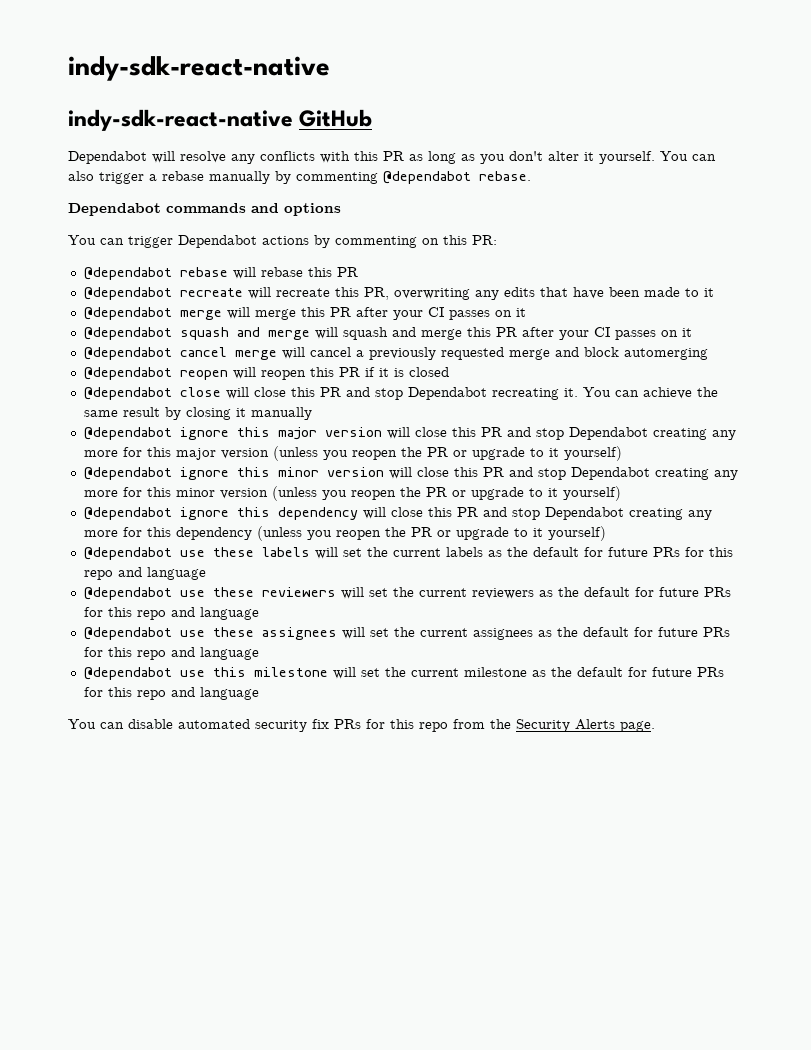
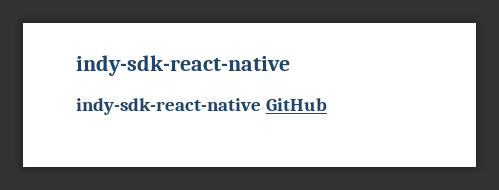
- Dependabot will resolve any conflicts with this PR as long as you don't alter it yourself. You can also trigger a rebase manually by commenting @dependabot rebase.
- Dependabot commands and options
- You can trigger Dependabot actions by commenting on this PR:
- @dependabot rebase will rebase this PR
- @dependabot recreate will recreate this PR, overwriting any edits that have been made to it
- @dependabot merge will merge this PR after your CI passes on it
- @dependabot squash and merge will squash and merge this PR after your CI passes on it
- @dependabot cancel merge will cancel a previously requested merge and block automerging
- @dependabot reopen will reopen this PR if it is closed
- @dependabot close will close this PR and stop Dependabot recreating it. You can achieve the same result by closing it manually
- @dependabot ignore this major version will close this PR and stop Dependabot creating any more for this major version (unless you reopen the PR or upgrade to it yourself)
- @dependabot ignore this minor version will close this PR and stop Dependabot creating any more for this minor version (unless you reopen the PR or upgrade to it yourself)
- @dependabot ignore this dependency will close this PR and stop Dependabot creating any more for this dependency (unless you reopen the PR or upgrade to it yourself)
- @dependabot use these labels will set the current labels as the default for future PRs for this repo and language
- @dependabot use these reviewers will set the current reviewers as the default for future PRs for this repo and language
- @dependabot use these assignees will set the current assignees as the default for future PRs for this repo and language
- @dependabot use this milestone will set the current milestone as the default for future PRs for this repo and language
- You can disable automated security fix PRs for this repo from the Security Alerts page.

